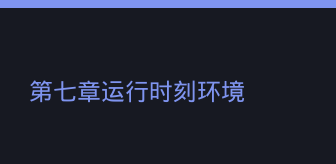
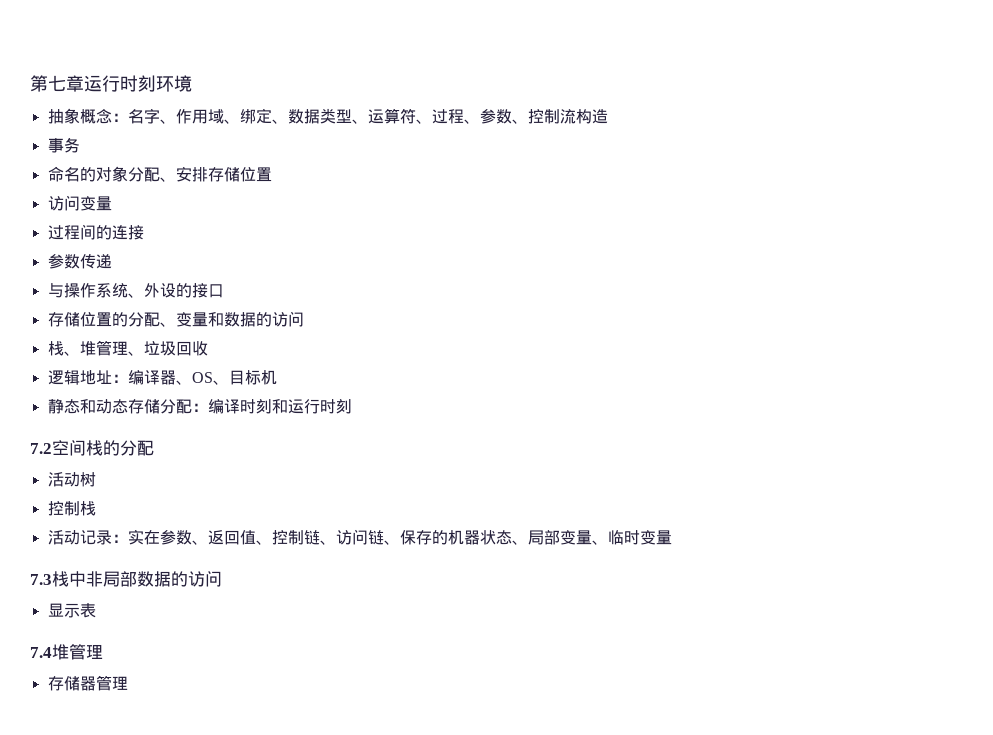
+ 抽象概念：名字、作用域、绑定、数据类型、运算符、过程、参数、控制流构造
+ 事务
+ 命名的对象分配、安排存储位置
+ 访问变量
+ 过程间的连接
+ 参数传递
+ 与操作系统、外设的接口
+ 存储位置的分配、变量和数据的访问
+ 栈、堆管理、垃圾回收
+ 逻辑地址：编译器、OS、目标机
+ 静态和动态存储分配：编译时刻和运行时刻
+ 7.2空间栈的分配
+ 活动树
+ 控制栈
+ 活动记录：实在参数、返回值、控制链、访问链、保存的机器状态、局部变量、临时变量
+ 7.3栈中非局部数据的访问
+ 显示表
+ 7.4堆管理
+ 存储器管理

